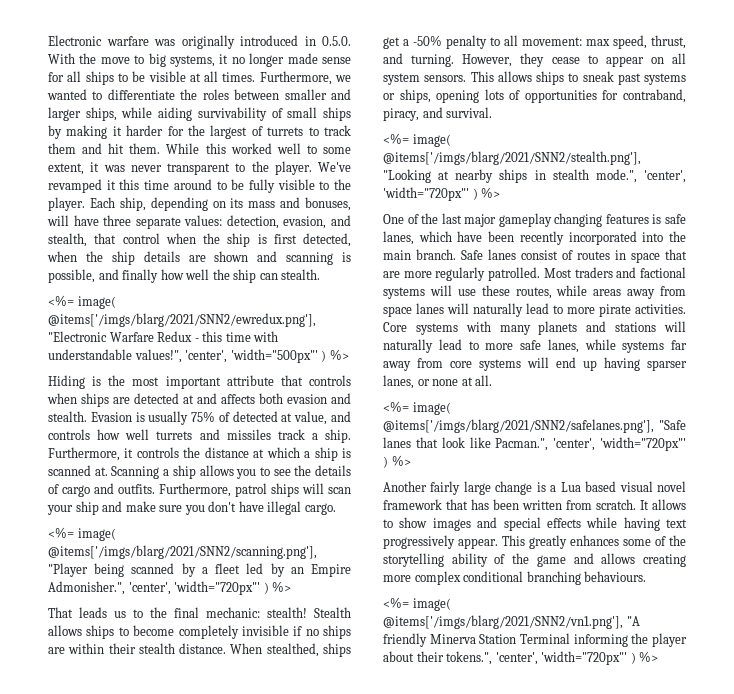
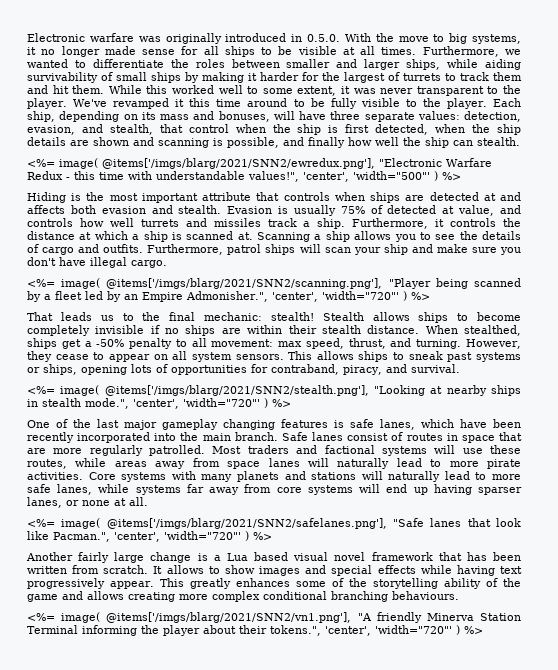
- <%= image( @items['/imgs/blarg/2021/SNN2/ewredux.png'], "Electronic Warfare Redux - this time with understandable values!", 'center', 'width="500px"' ) %>
+ <%= image( @items['/imgs/blarg/2021/SNN2/ewredux.png'], "Electronic Warfare Redux - this time with understandable values!", 'center', 'width="500"' ) %>
- <%= image( @items['/imgs/blarg/2021/SNN2/scanning.png'], "Player being scanned by a fleet led by an Empire Admonisher.", 'center', 'width="720px"' ) %>
+ <%= image( @items['/imgs/blarg/2021/SNN2/scanning.png'], "Player being scanned by a fleet led by an Empire Admonisher.", 'center', 'width="720"' ) %>
- <%= image( @items['/imgs/blarg/2021/SNN2/stealth.png'], "Looking at nearby ships in stealth mode.", 'center', 'width="720px"' ) %>
+ <%= image( @items['/imgs/blarg/2021/SNN2/stealth.png'], "Looking at nearby ships in stealth mode.", 'center', 'width="720"' ) %>
- <%= image( @items['/imgs/blarg/2021/SNN2/safelanes.png'], "Safe lanes that look like Pacman.", 'center', 'width="720px"' ) %>
+ <%= image( @items['/imgs/blarg/2021/SNN2/safelanes.png'], "Safe lanes that look like Pacman.", 'center', 'width="720"' ) %>
- <%= image( @items['/imgs/blarg/2021/SNN2/vn1.png'], "A friendly Minerva Station Terminal informing the player about their tokens.", 'center', 'width="720px"' ) %>
+ <%= image( @items['/imgs/blarg/2021/SNN2/vn1.png'], "A friendly Minerva Station Terminal informing the player about their tokens.", 'center', 'width="720"' ) %>

